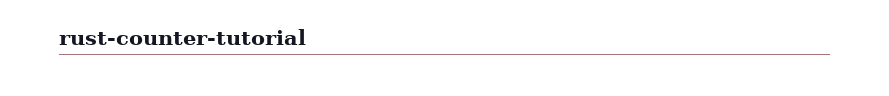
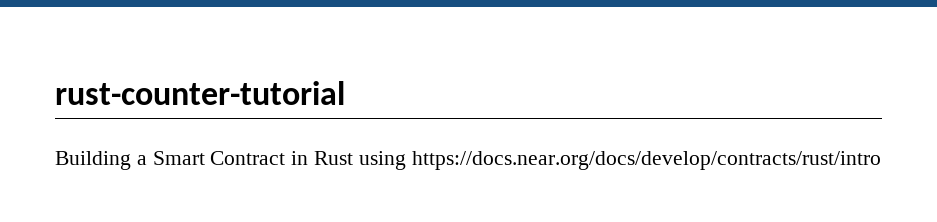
+ Building a Smart Contract in Rust using https://docs.near.org/docs/develop/contracts/rust/intro

